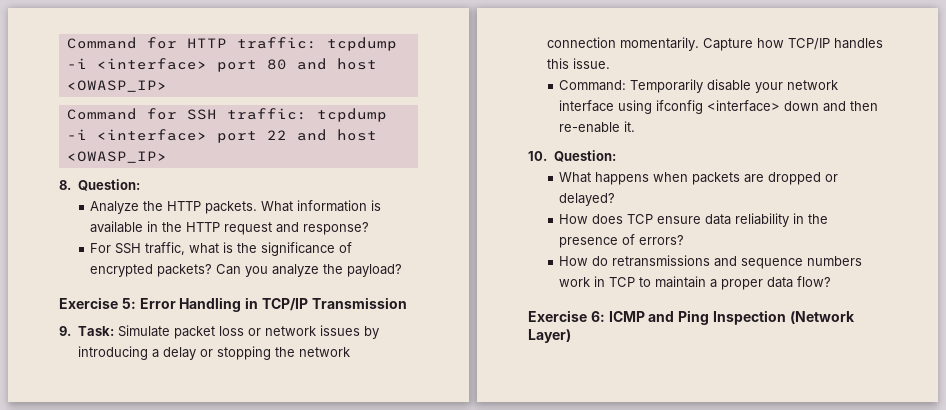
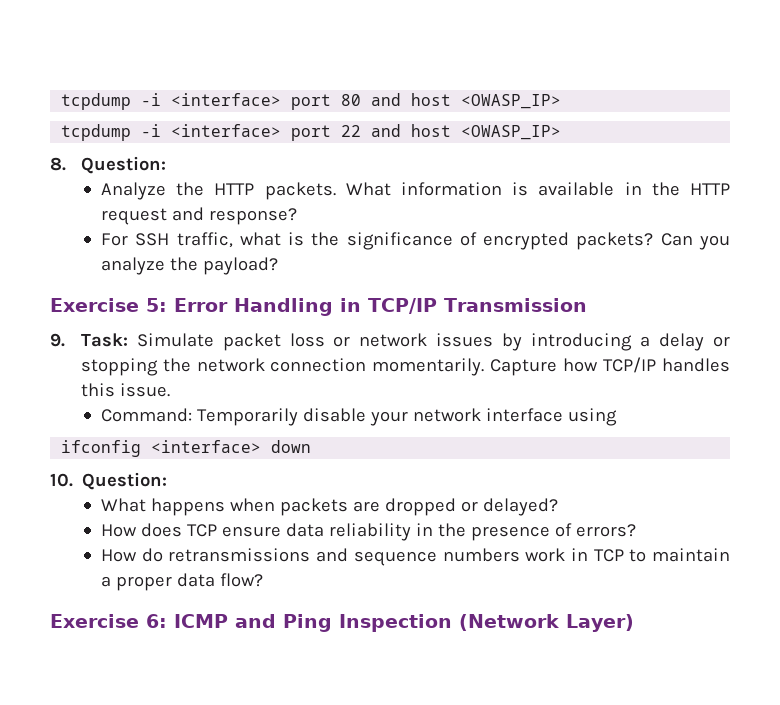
- Command for HTTP traffic: tcpdump -i <interface> port 80 and host <OWASP_IP>
+ tcpdump -i <interface> port 80 and host <OWASP_IP>
- Command for SSH traffic: tcpdump -i <interface> port 22 and host <OWASP_IP>
+ tcpdump -i <interface> port 22 and host <OWASP_IP>
- Command: Temporarily disable your network interface using ifconfig <interface> down and then re-enable it.
+ Command: Temporarily disable your network interface using
+ ifconfig <interface> down

